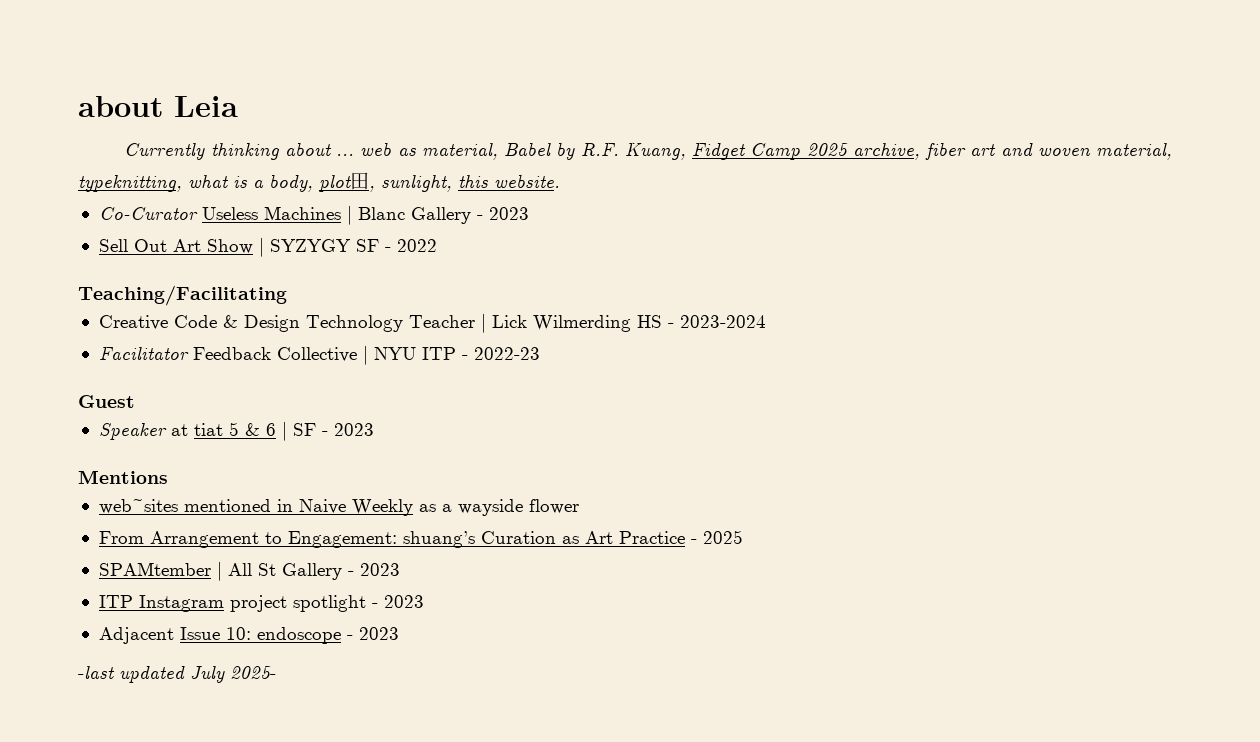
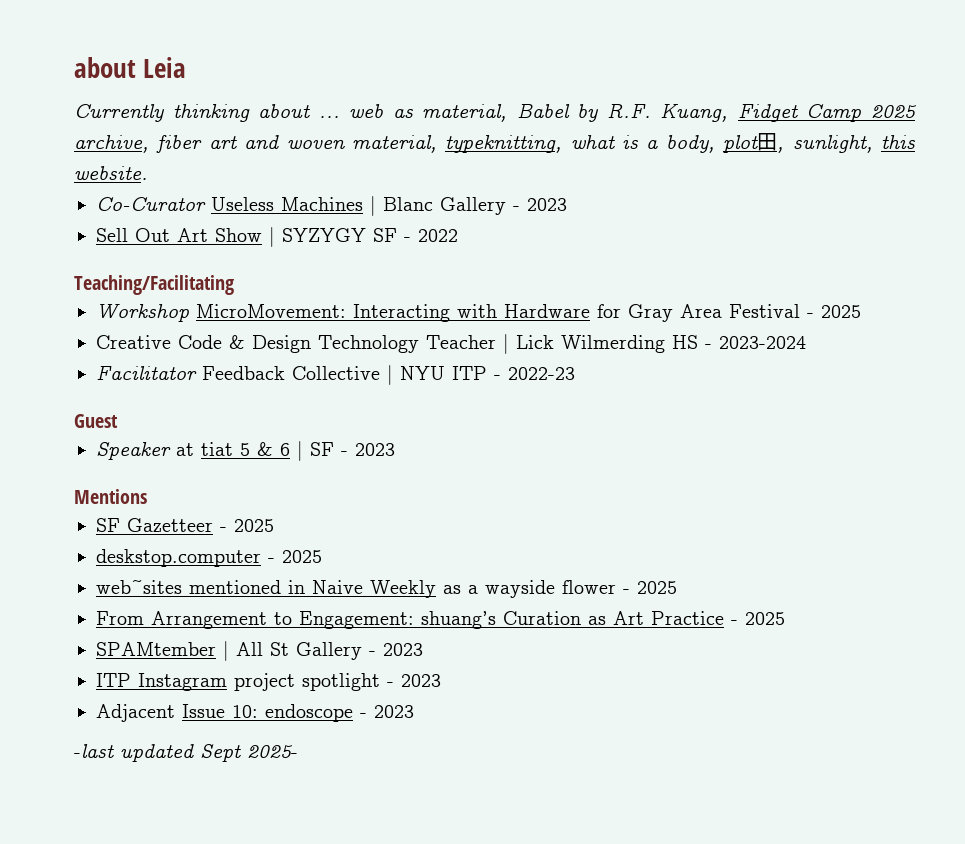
+ Workshop MicroMovement: Interacting with Hardware for Gray Area Festival - 2025
+ SF Gazetteer - 2025
+ deskstop.computer - 2025
- web~sites mentioned in Naive Weekly as a wayside flower
+ web~sites mentioned in Naive Weekly as a wayside flower - 2025
- -last updated July 2025-
+ -last updated Sept 2025-

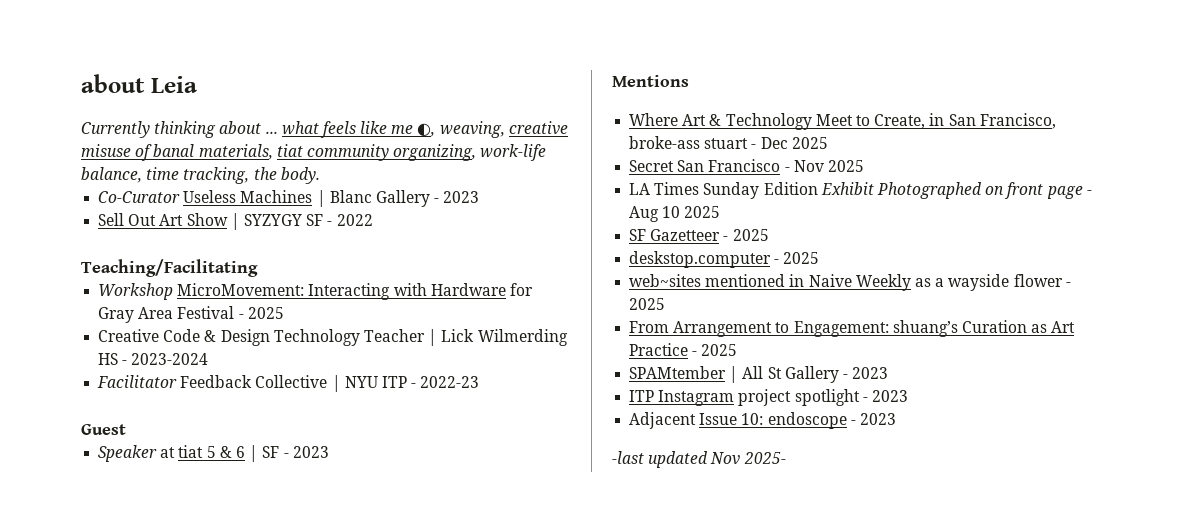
- Currently thinking about ... web as material, Babel by R.F. Kuang, Fidget Camp 2025 archive, fiber art and woven material, typeknitting, what is a body, plot田, sunlight, this website.
+ Currently thinking about ... what feels like me ◐, weaving, creative misuse of banal materials, tiat community organizing, work-life balance, time tracking, the body.
+ Where Art & Technology Meet to Create, in San Francisco, broke-ass stuart - Dec 2025
+ Secret San Francisco - Nov 2025
+ LA Times Sunday Edition Exhibit Photographed on front page - Aug 10 2025
- -last updated Sept 2025-
+ -last updated Nov 2025-

